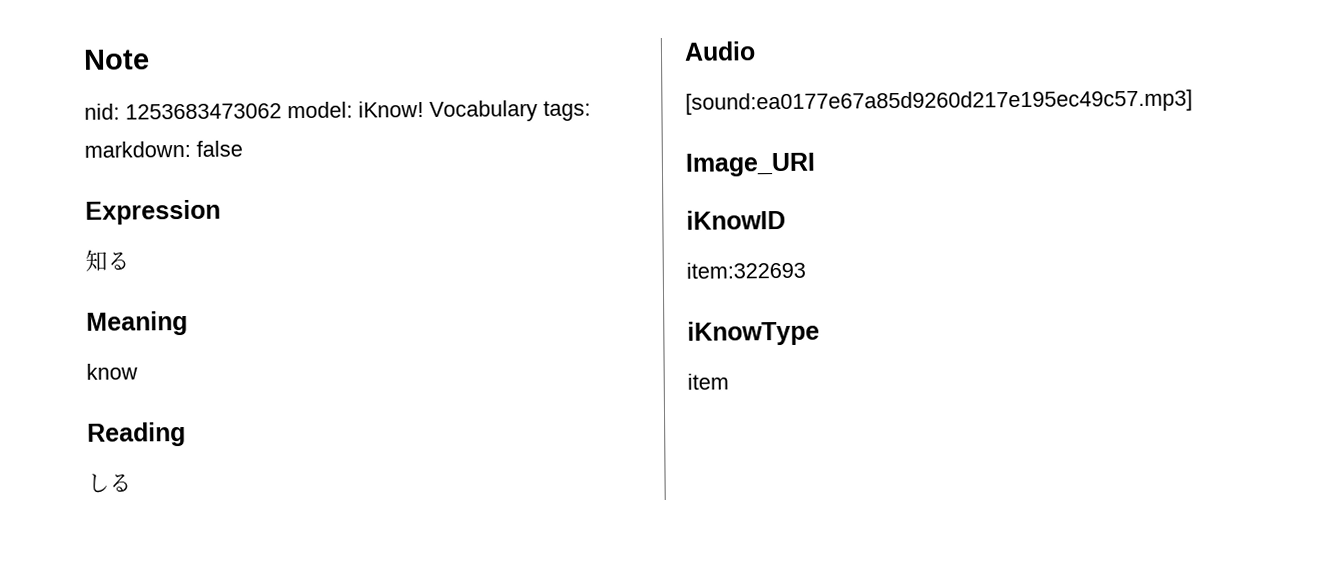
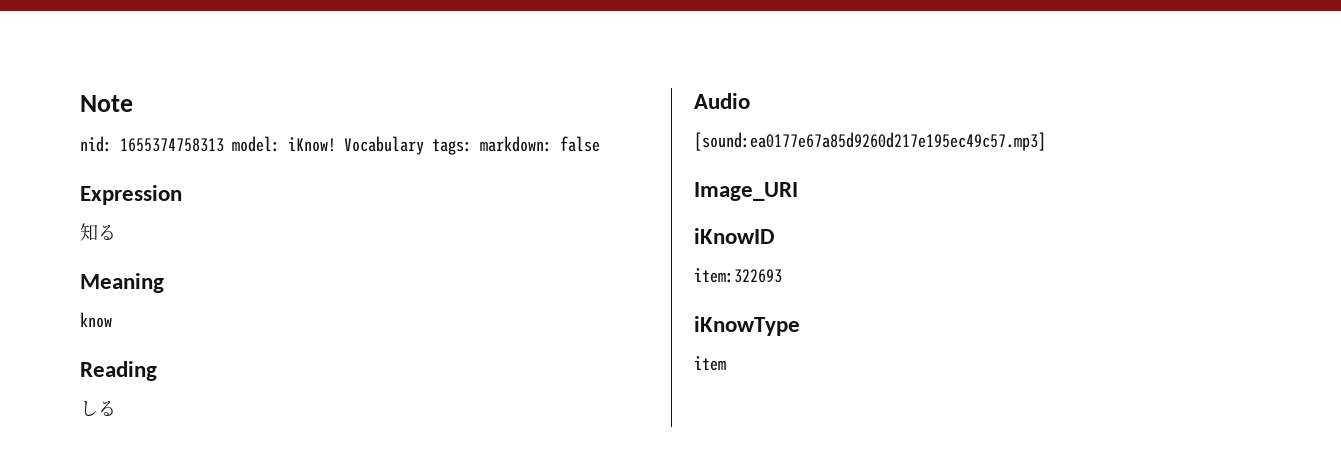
- nid: 1253683473062 model: iKnow!
+ nid: 1655374758313 model: iKnow!

